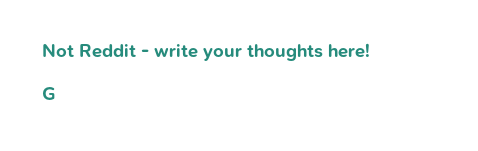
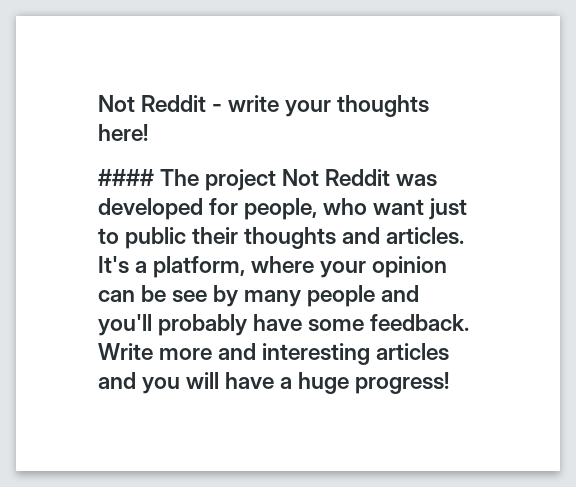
- G
+ #### The project Not Reddit was developed for people, who want just to public their thoughts and articles. It's a platform, where your opinion can be see by many people and you'll probably have some feedback. Write more and interesting articles and you will have a huge progress!

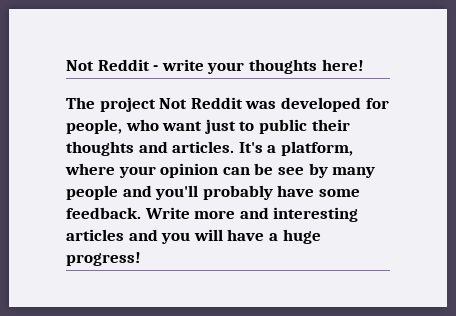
- #### The project Not Reddit was developed for people, who want just to public their thoughts and articles.
+ The project Not Reddit was developed for people, who want just to public their thoughts and articles.

